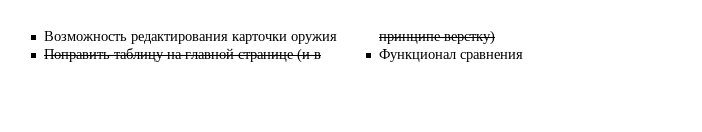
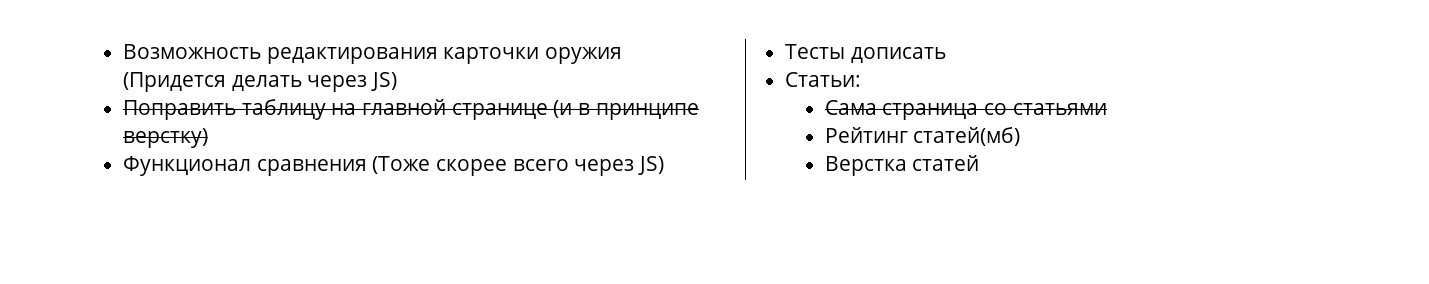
- Возможность редактирования карточки оружия
+ Возможность редактирования карточки оружия (Придется делать через JS)
- Функционал сравнения
+ Функционал сравнения (Тоже скорее всего через JS)
+ Тесты дописать
+ Статьи:
+ Сама страница со статьями
+ Рейтинг статей(мб)
+ Верстка статей

